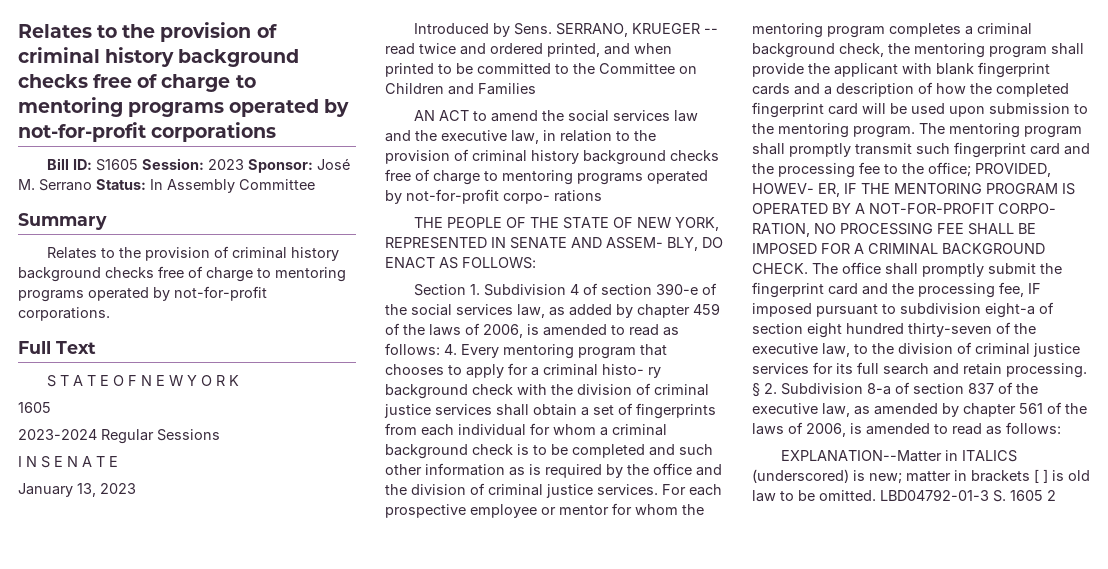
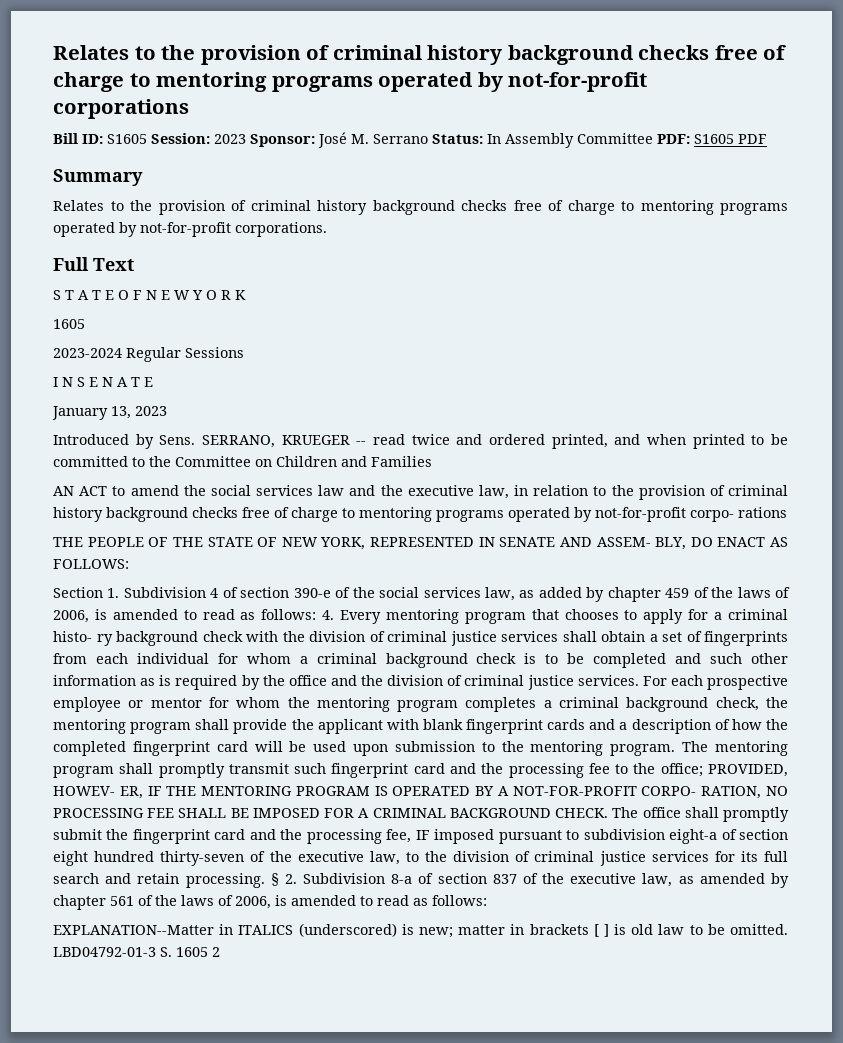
- Bill ID: S1605 Session: 2023 Sponsor: José M. Serrano Status: In Assembly Committee
+ Bill ID: S1605 Session: 2023 Sponsor: José M. Serrano Status: In Assembly Committee PDF: S1605 PDF

